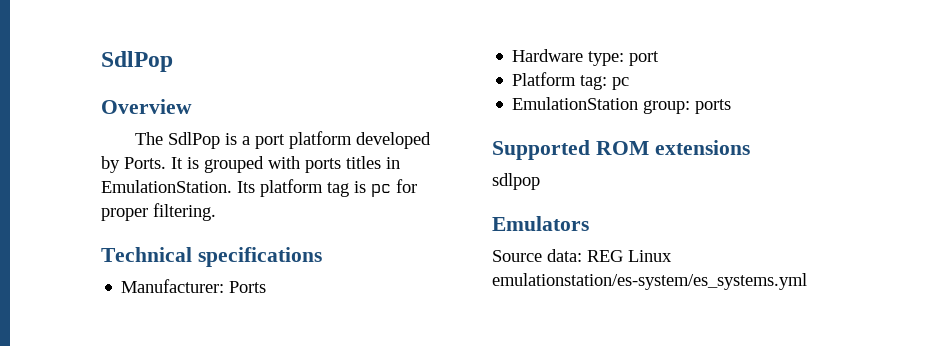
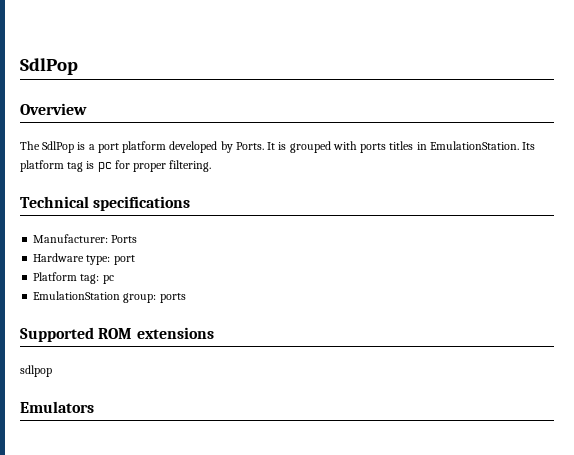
- Source data: REG Linux emulationstation/es-system/es_systems.yml

